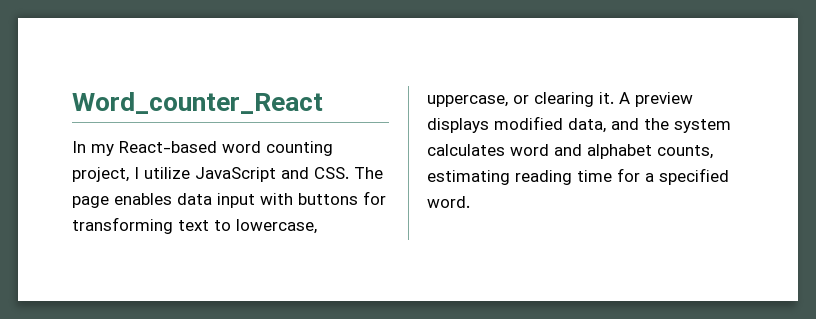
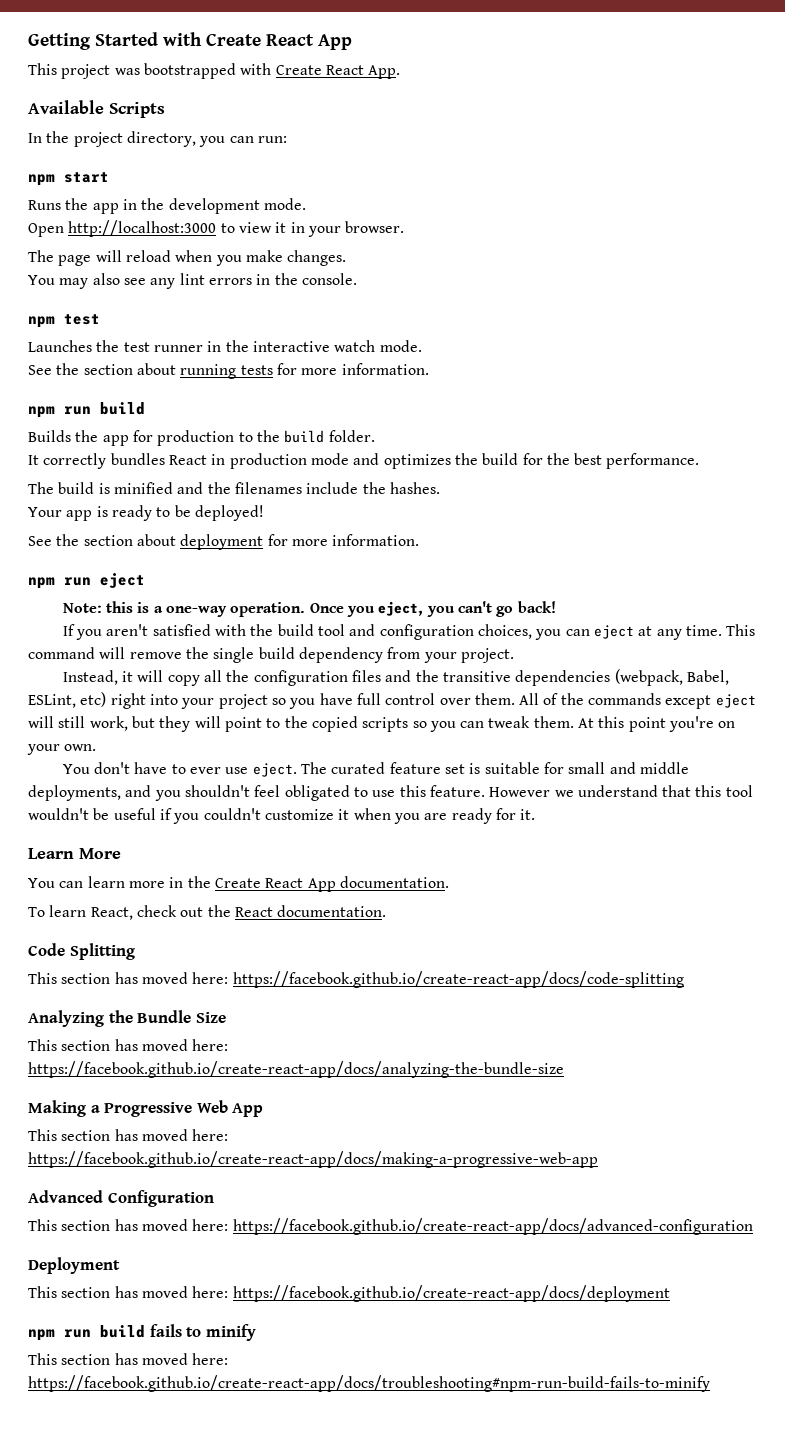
- Word_counter_React
- In my React-based word counting project, I utilize JavaScript and CSS. The page enables data input with buttons for transforming text to lowercase, uppercase, or clearing it. A preview displays modified data, and the system calculates word and alphabet counts, estimating reading time for a specified word.
+ Getting Started with Create React App
+ This project was bootstrapped with Create React App.
+ Available Scripts
+ In the project directory, you can run:
+ npm start
+ Runs the app in the development mode.
+ Open http://localhost:3000 to view it in your browser.
+ The page will reload when you make changes.
+ You may also see any lint errors in the console.
+ npm test
+ Launches the test runner in the interactive watch mode.
+ See the section about running tests for more information.
+ npm run build
+ Builds the app for production to the build folder.
+ It correctly bundles React in production mode and optimizes the build for the best performance.
+ The build is minified and the filenames include the hashes.
+ Your app is ready to be deployed!
+ See the section about deployment for more information.
+ npm run eject
+ Note: this is a one-way operation. Once you eject, you can't go back!
+ If you aren't satisfied with the build tool and configuration choices, you can eject at any time. This command will remove the single build dependency from your project.
+ Instead, it will copy all the configuration files and the transitive dependencies (webpack, Babel, ESLint, etc) right into your project so you have full control over them. All of the commands except eject will still work, but they will point to the copied scripts so you can tweak them. At this point you're on your own.
+ You don't have to ever use eject. The curated feature set is suitable for small and middle deployments, and you shouldn't feel obligated to use this feature. However we understand that this tool wouldn't be useful if you couldn't customize it when you are ready for it.
+ Learn More
+ You can learn more in the Create React App documentation.
+ To learn React, check out the React documentation.
+ Code Splitting
+ This section has moved here: https://facebook.github.io/create-react-app/docs/code-splitting
+ Analyzing the Bundle Size
+ This section has moved here: https://facebook.github.io/create-react-app/docs/analyzing-the-bundle-size
+ Making a Progressive Web App
+ This section has moved here: https://facebook.github.io/create-react-app/docs/making-a-progressive-web-app
+ Advanced Configuration
+ This section has moved here: https://facebook.github.io/create-react-app/docs/advanced-configuration
+ Deployment
+ This section has moved here: https://facebook.github.io/create-react-app/docs/deployment
+ npm run build fails to minify
+ This section has moved here: https://facebook.github.io/create-react-app/docs/troubleshooting#npm-run-build-fails-to-minify

